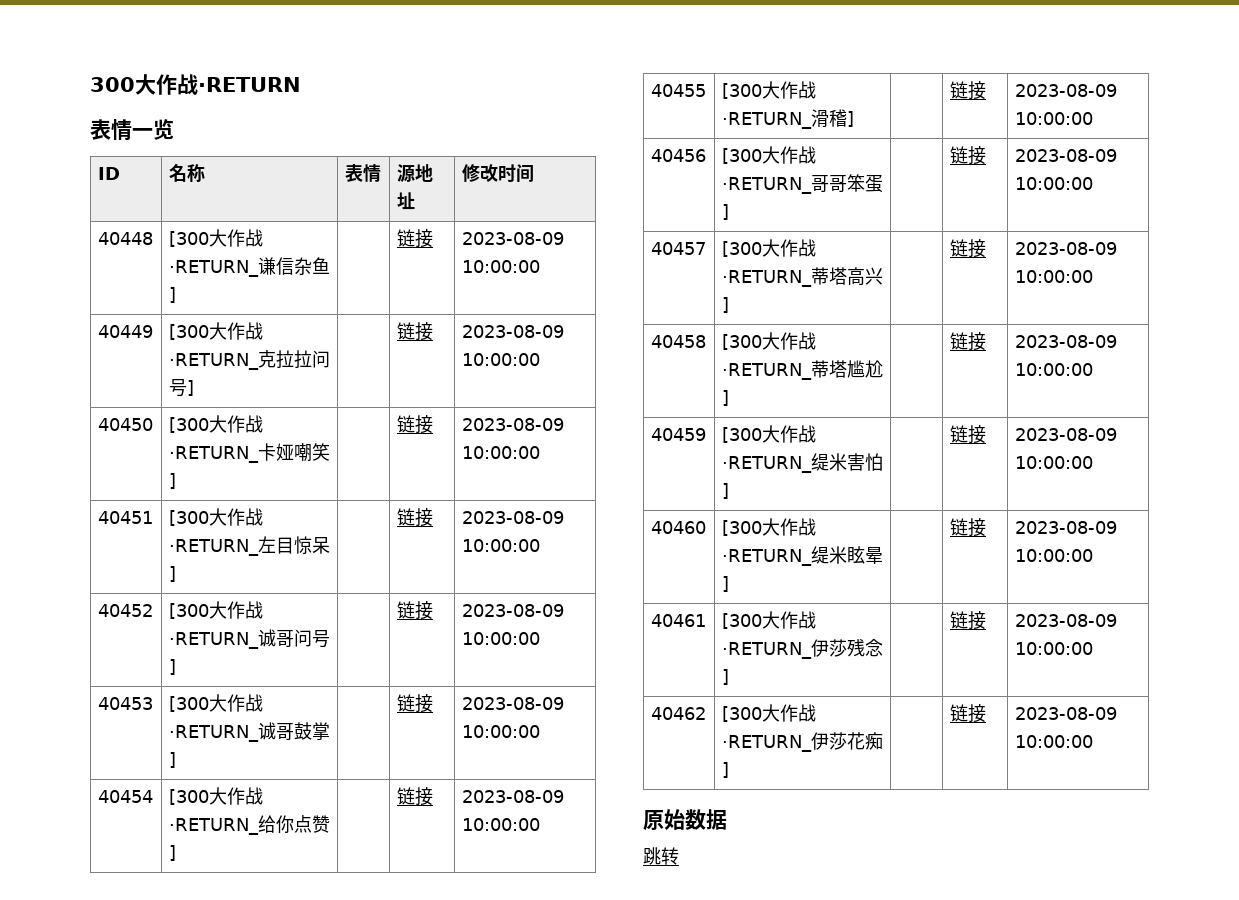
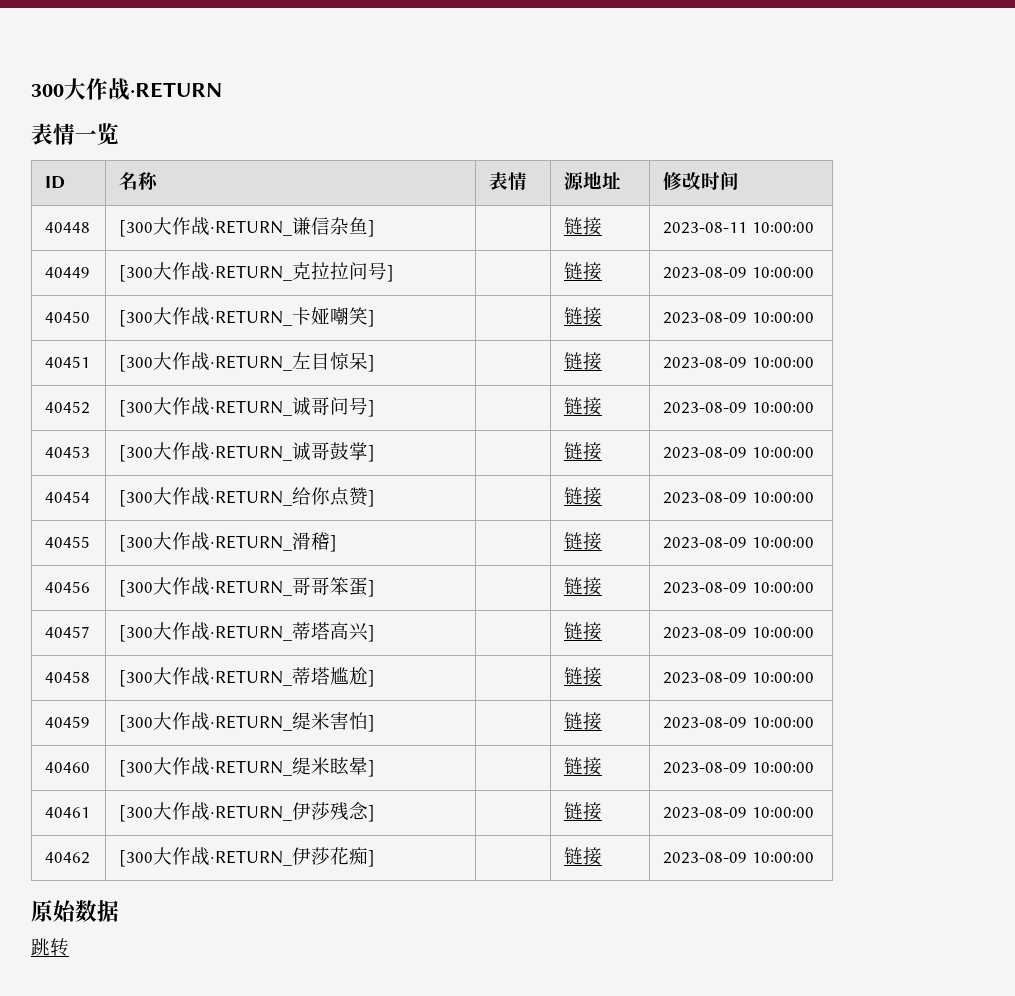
- 40448 | [300大作战·RETURN_谦信杂鱼] | | 链接 | 2023-08-09 10:00:00
+ 40448 | [300大作战·RETURN_谦信杂鱼] | | 链接 | 2023-08-11 10:00:00

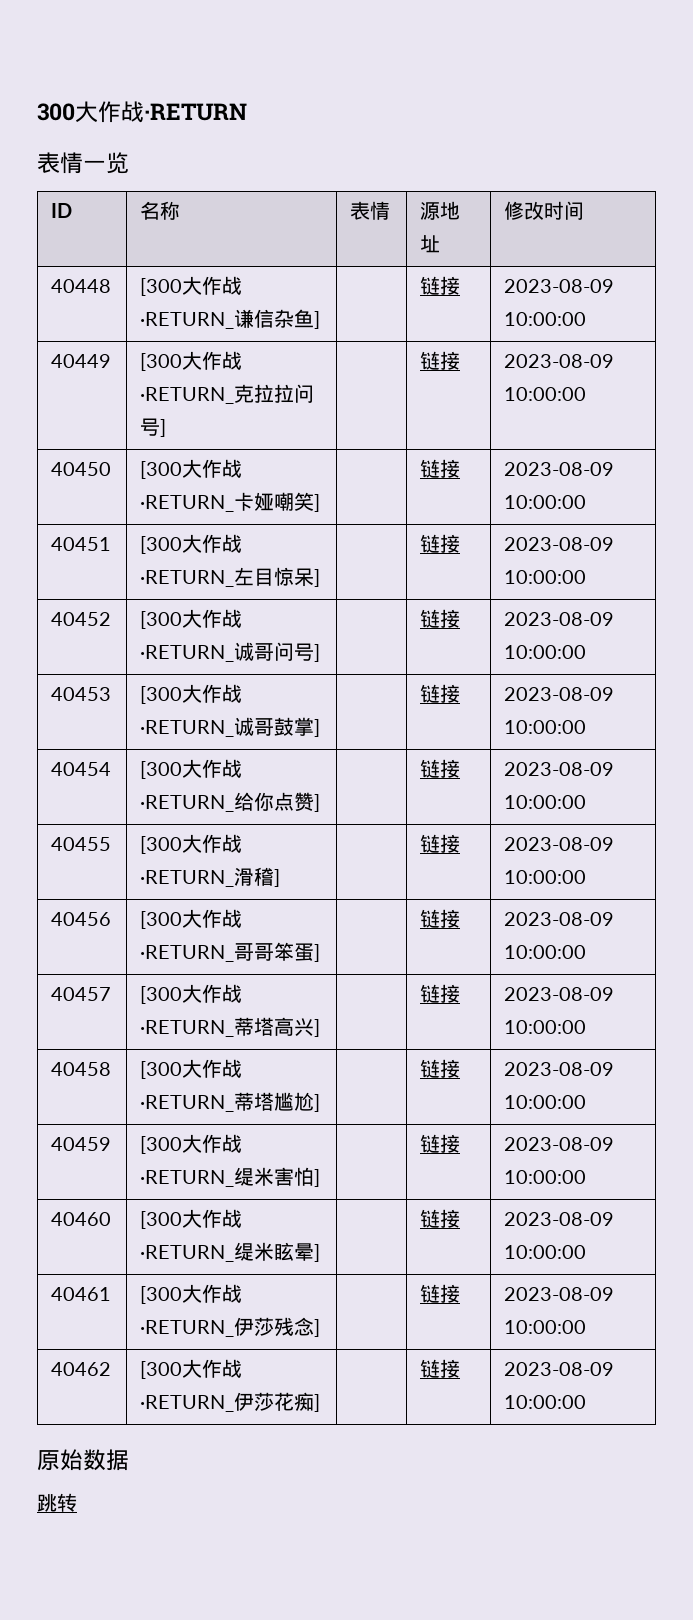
- 40448 | [300大作战·RETURN_谦信杂鱼] | | 链接 | 2023-08-11 10:00:00
+ 40448 | [300大作战·RETURN_谦信杂鱼] | | 链接 | 2023-08-09 10:00:00

